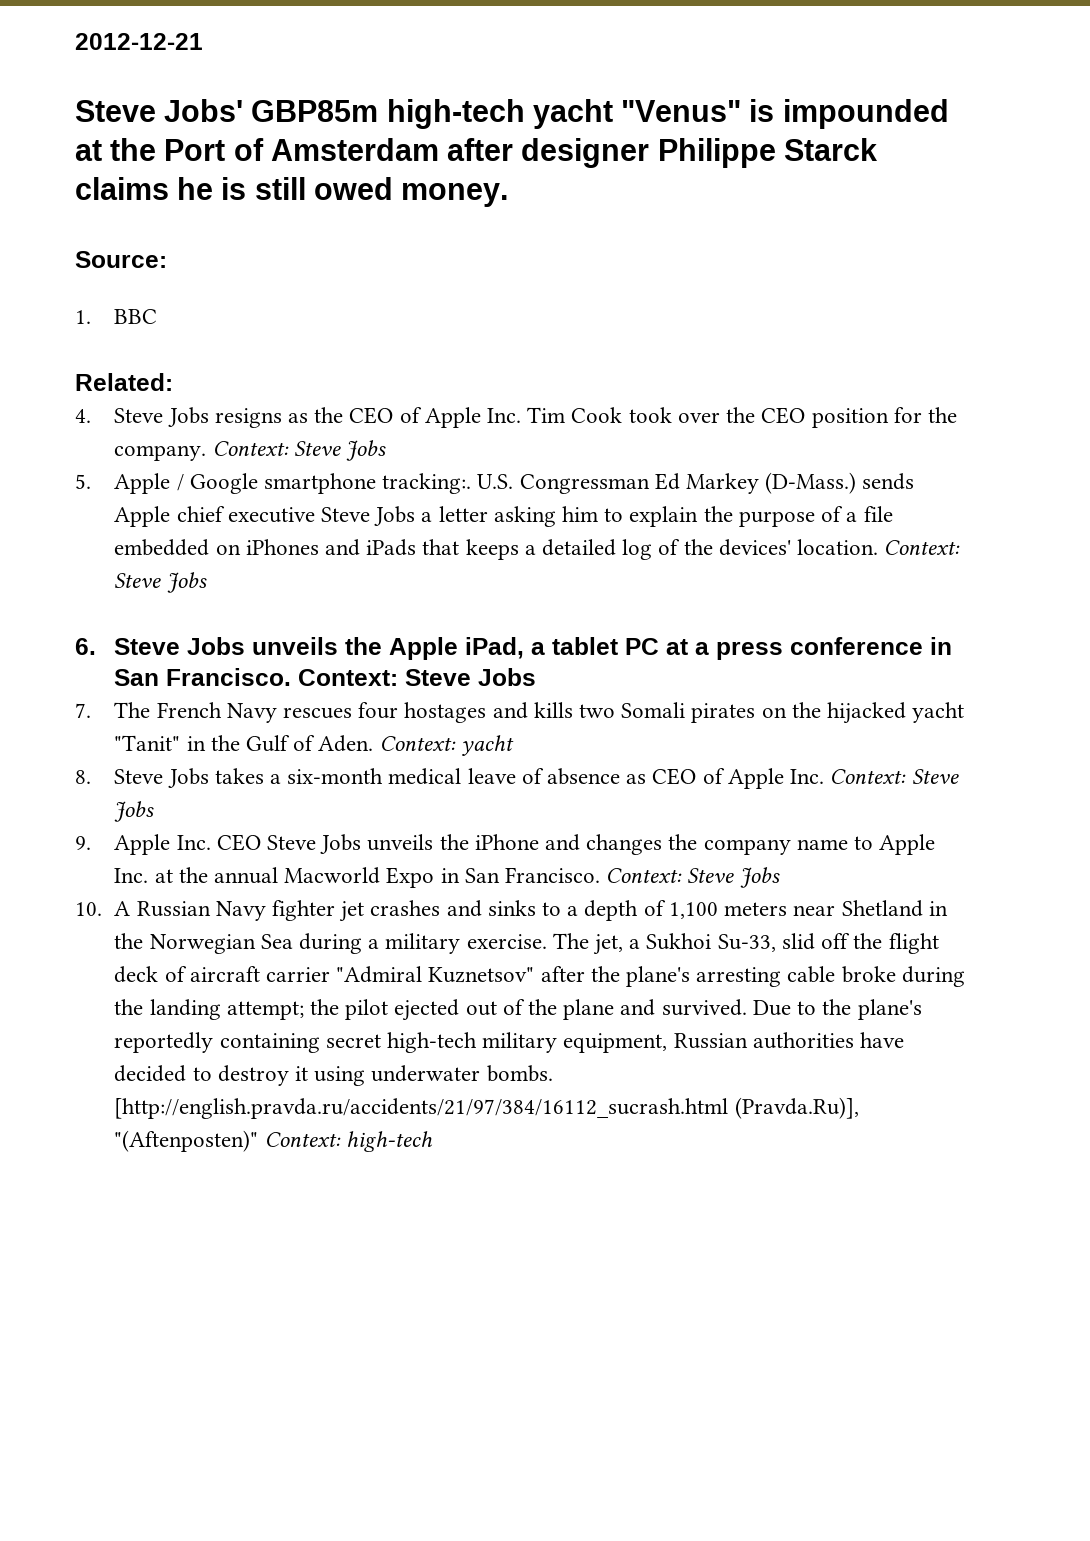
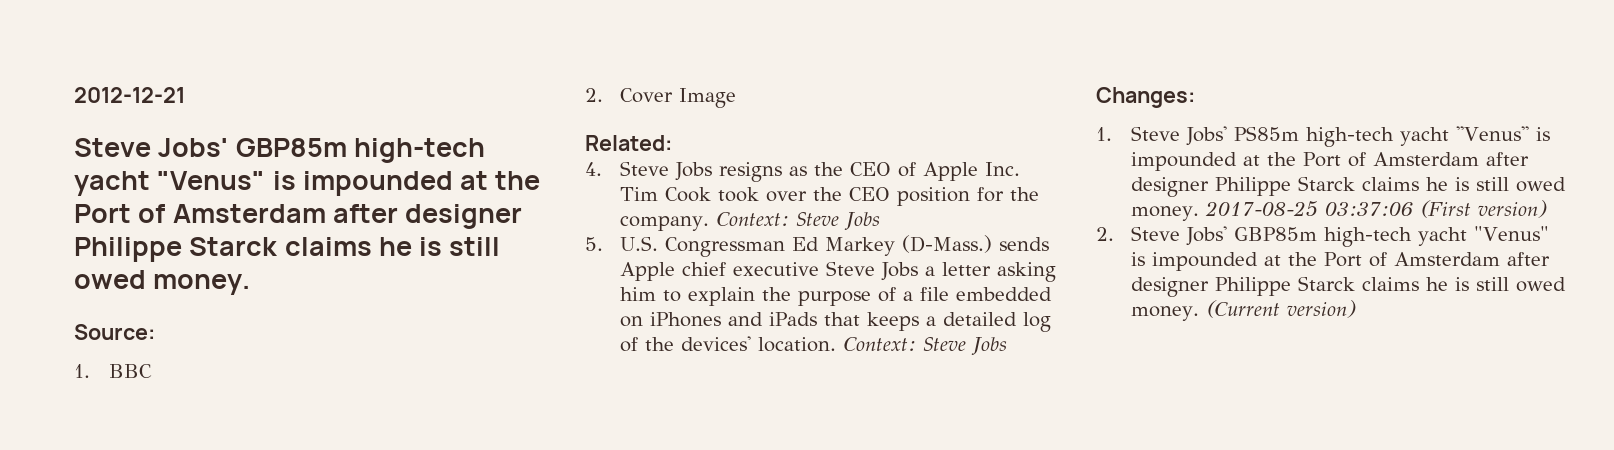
+ 2. Cover Image
- 5. Apple / Google smartphone tracking:. U.S. Congressman Ed Markey (D-Mass.) sends Apple chief executive Steve Jobs a letter asking him to explain the purpose of a file embedded on iPhones and iPads that keeps a detailed log of the devices' location.
+ 5. U.S. Congressman Ed Markey (D-Mass.) sends Apple chief executive Steve Jobs a letter asking him to explain the purpose of a file embedded on iPhones and iPads that keeps a detailed log of the devices' location.
- 6. Steve Jobs unveils the Apple iPad, a tablet PC at a press conference in San Francisco. Context: Steve Jobs
- 7. The French Navy rescues four hostages and kills two Somali pirates on the hijacked yacht "Tanit" in the Gulf of Aden. Context: yacht
- 8. Steve Jobs takes a six-month medical leave of absence as CEO of Apple Inc. Context: Steve Jobs
- 9. Apple Inc. CEO Steve Jobs unveils the iPhone and changes the company name to Apple Inc. at the annual Macworld Expo in San Francisco. Context: Steve Jobs
- 10. A Russian Navy fighter jet crashes and sinks to a depth of 1,100 meters near Shetland in the Norwegian Sea during a military exercise. The jet, a Sukhoi Su-33, slid off the flight deck of aircraft carrier "Admiral Kuznetsov" after the plane's arresting cable broke during the landing attempt; the pilot ejected out of the plane and survived. Due to the plane's reportedly containing secret high-tech military equipment, Russian authorities have decided to destroy it using underwater bombs. [http://english.pravda.ru/accidents/21/97/384/16112_sucrash.html (Pravda.Ru)], "(Aftenposten)" Context: high-tech
+ Changes:
+ 1. Steve Jobs' PS85m high-tech yacht ''Venus'' is impounded at the Port of Amsterdam after designer Philippe Starck claims he is still owed money. 2017-08-25 03:37:06 (First version)
+ 2. Steve Jobs' GBP85m high-tech yacht "Venus" is impounded at the Port of Amsterdam after designer Philippe Starck claims he is still owed money. (Current version)

